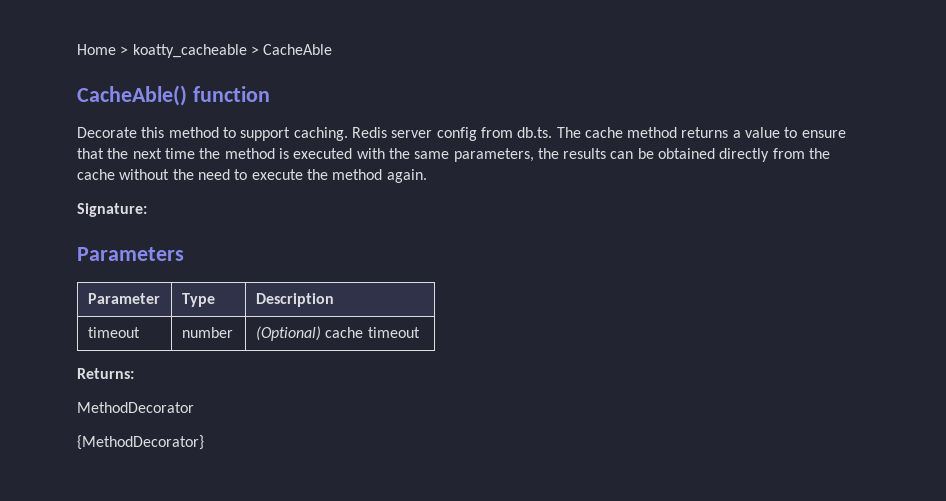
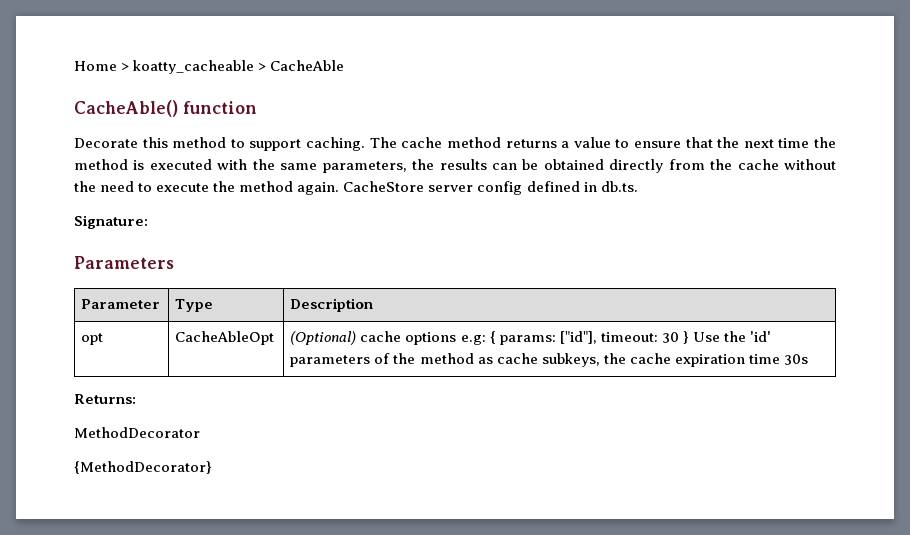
- Redis server config from db.ts. The cache method returns a value to ensure that the next time the method is executed with the same parameters, the results can be obtained directly from the cache without the need to execute the method again.
+ The cache method returns a value to ensure that the next time the method is executed with the same parameters, the results can be obtained directly from the cache without the need to execute the method again. CacheStore server config defined in db.ts.
- timeout | number | (Optional) cache timeout
+ opt | CacheAbleOpt | (Optional) cache options e.g: { params: ["id"], timeout: 30 } Use the 'id' parameters of the method as cache subkeys, the cache expiration time 30s

